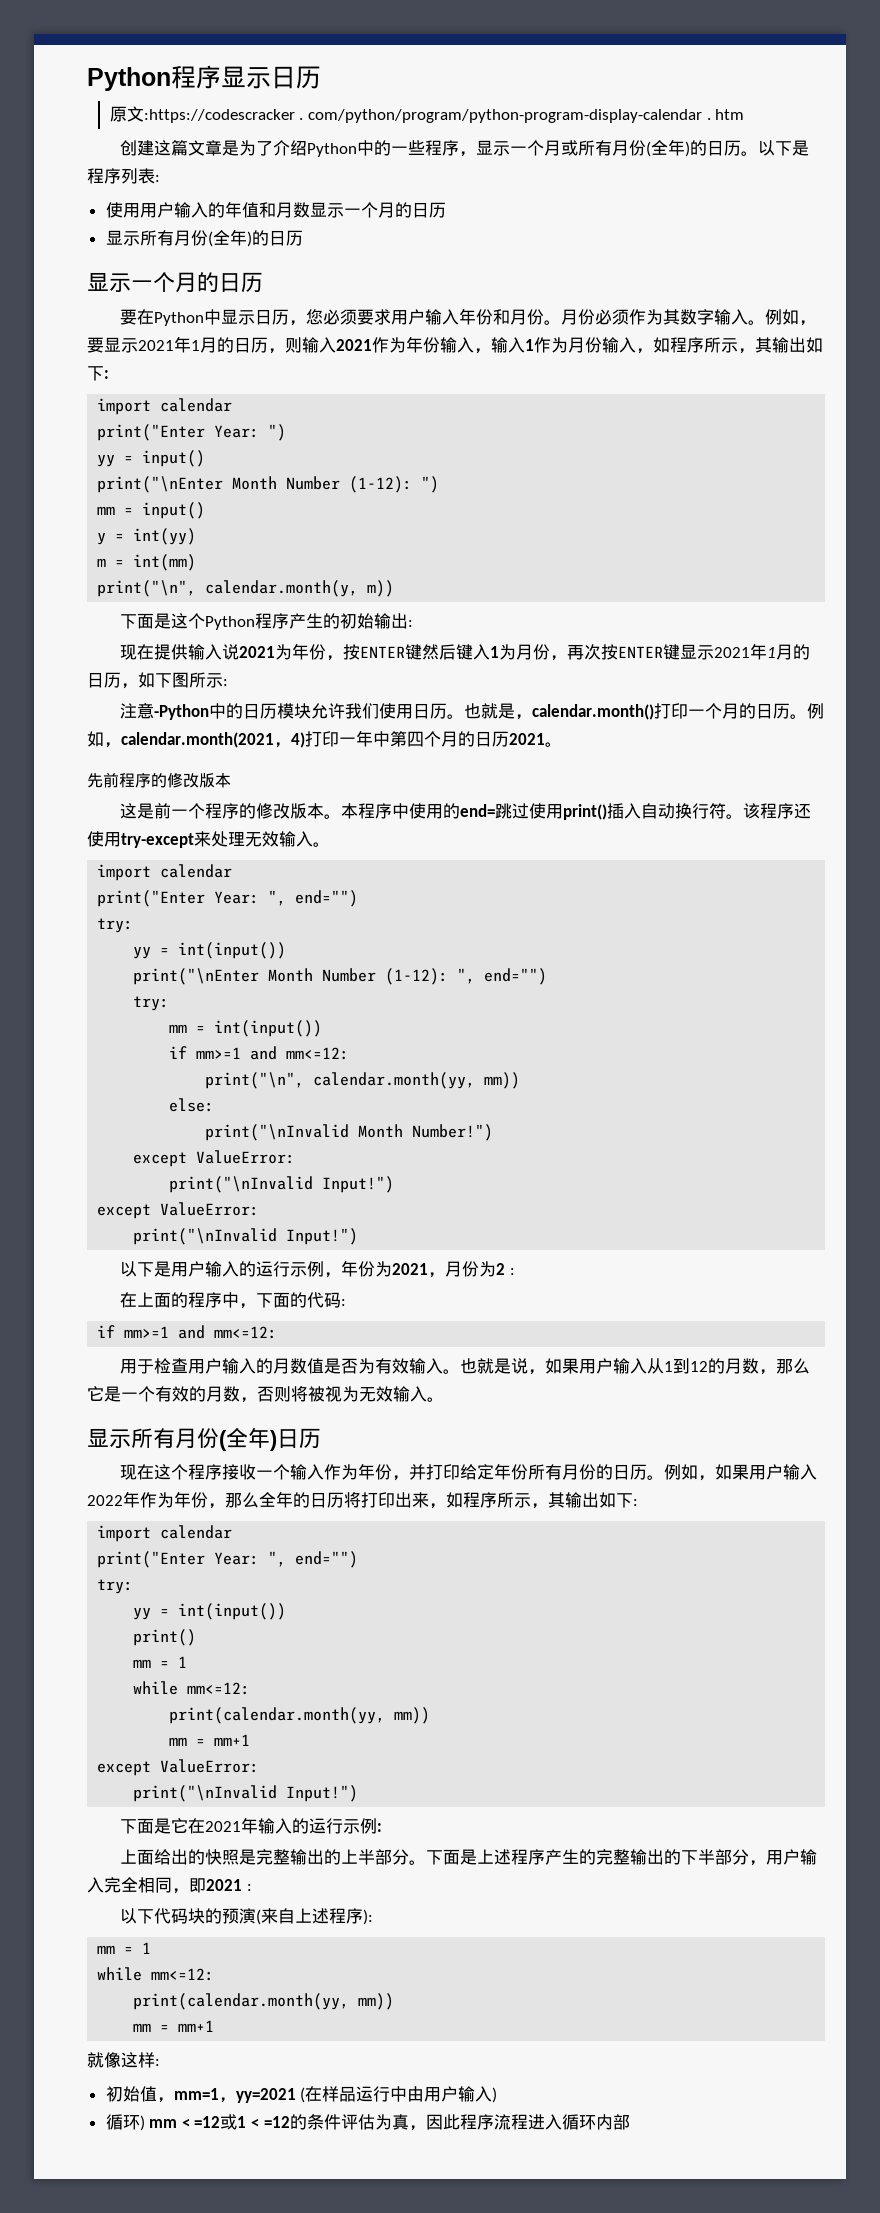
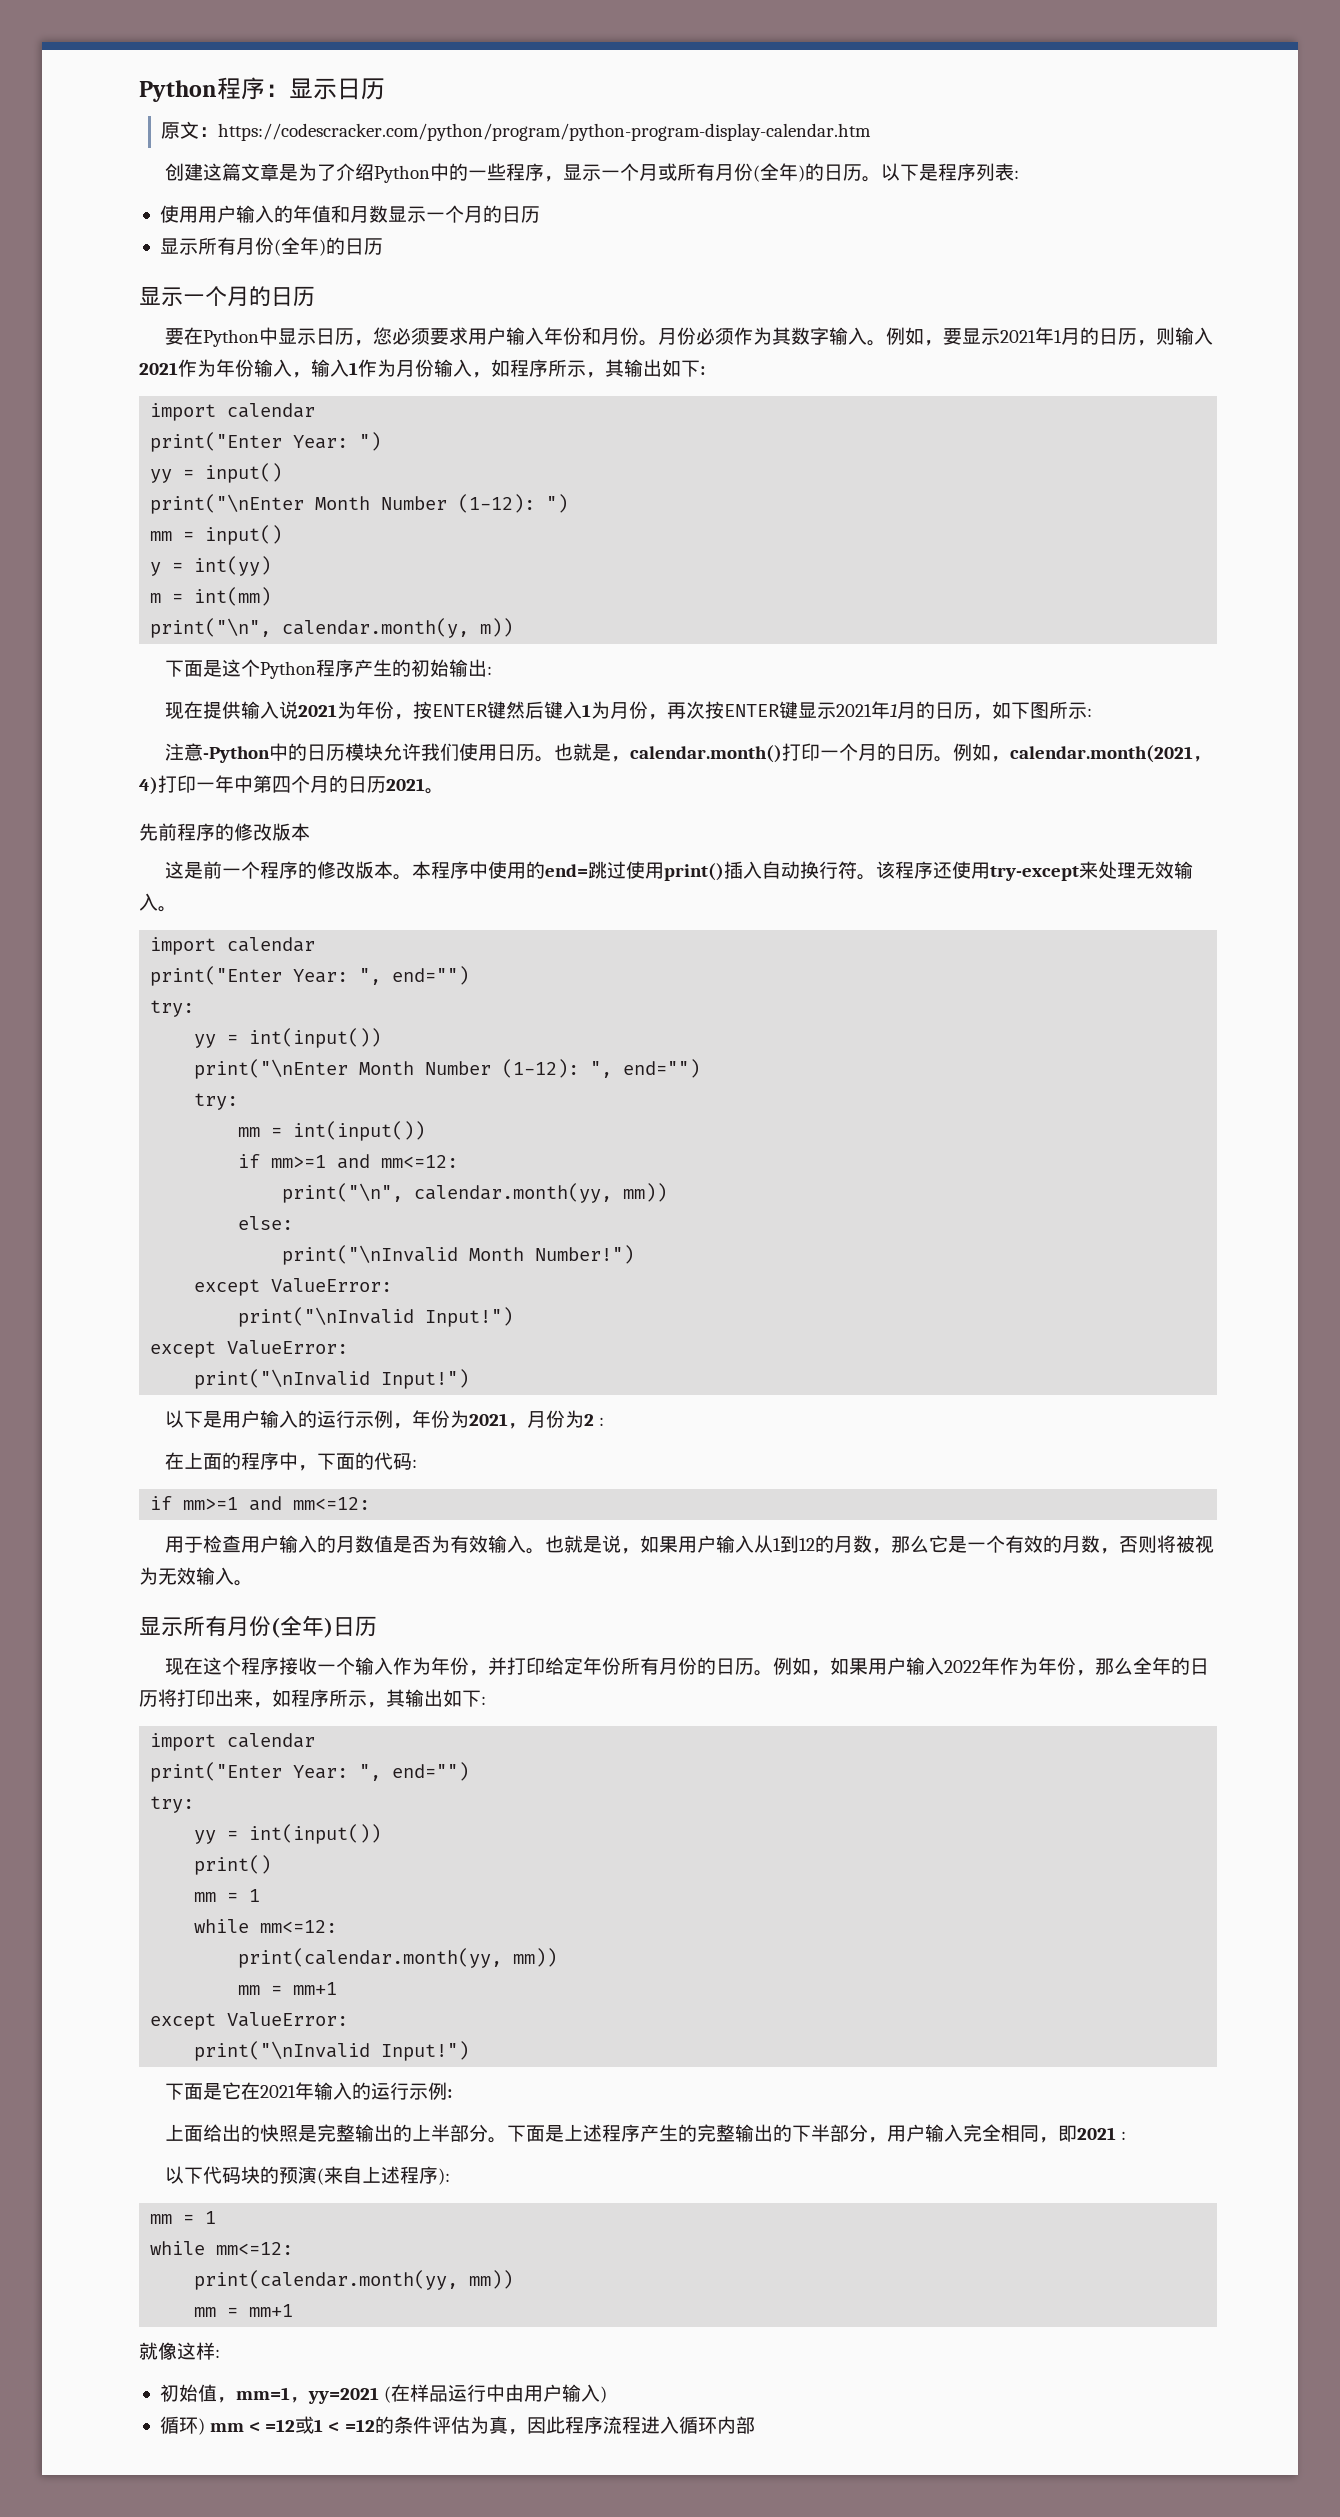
- Python程序显示日历
+ Python程序：显示日历
- 原文:https://codescracker . com/python/program/python-program-display-calendar . htm
+ 原文：https://codescracker.com/python/program/python-program-display-calendar.htm

